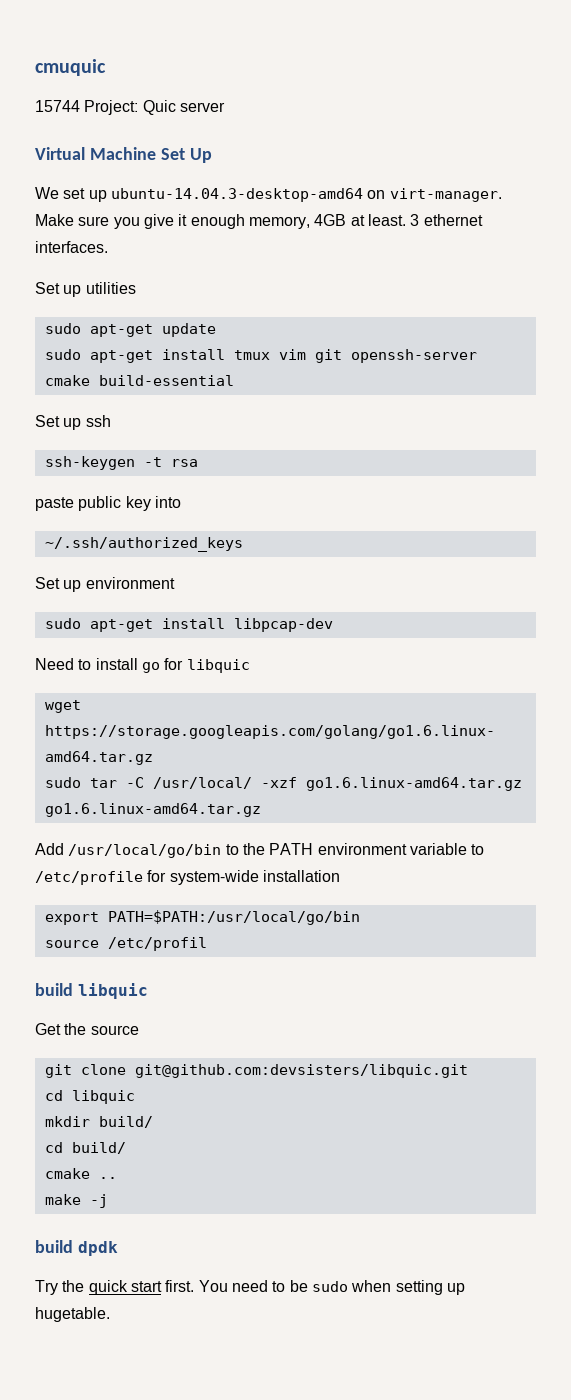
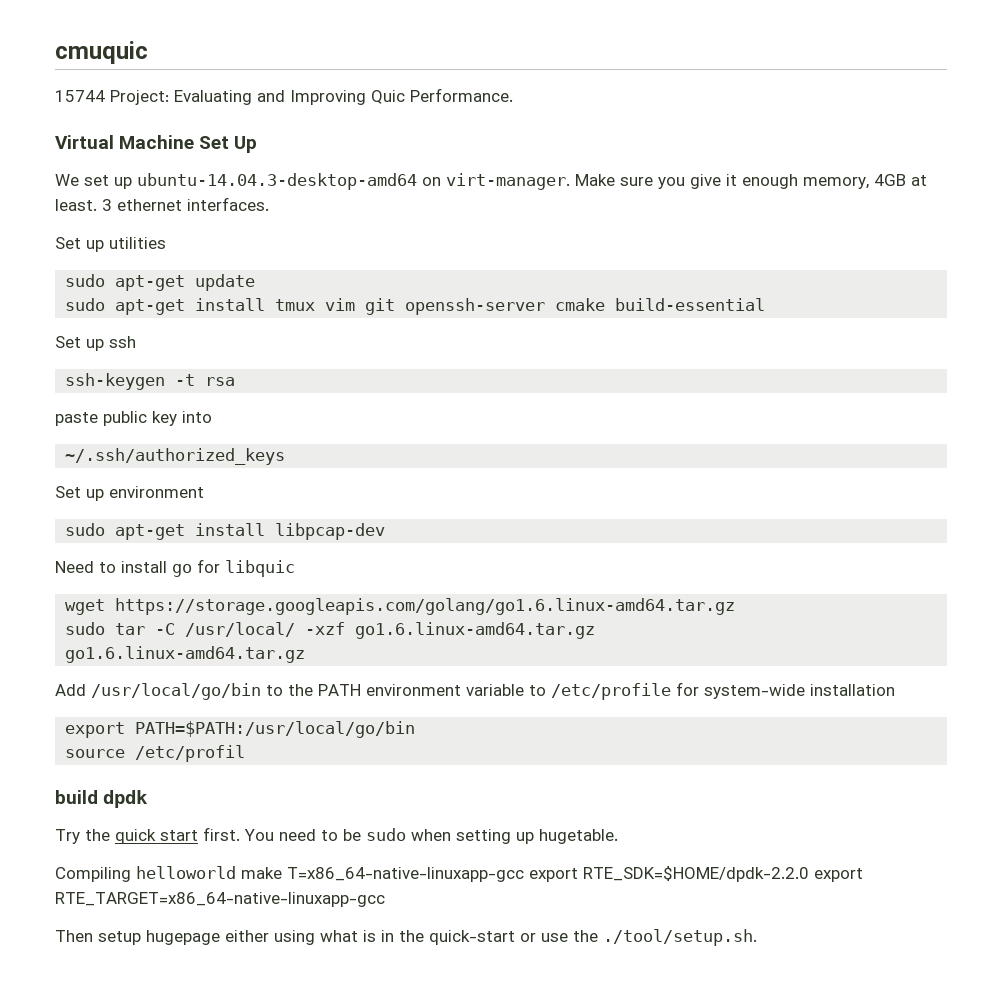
- 15744 Project: Quic server
+ 15744 Project: Evaluating and Improving Quic Performance.
- build libquic
- Get the source
- git clone git@github.com:devsisters/libquic.git
- cd libquic
- mkdir build/
- cd build/
- cmake ..
- make -j
+ Compiling helloworld make T=x86_64-native-linuxapp-gcc export RTE_SDK=$HOME/dpdk-2.2.0 export RTE_TARGET=x86_64-native-linuxapp-gcc
+ Then setup hugepage either using what is in the quick-start or use the ./tool/setup.sh.

